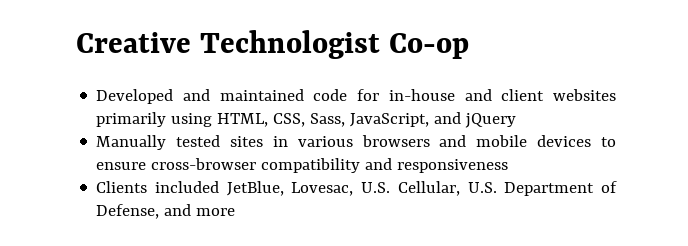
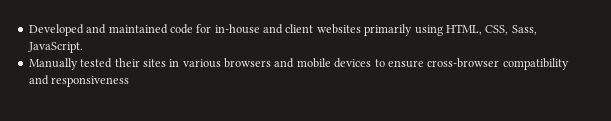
- Creative Technologist Co-op
- Developed and maintained code for in-house and client websites primarily using HTML, CSS, Sass, JavaScript, and jQuery
+ Developed and maintained code for in-house and client websites primarily using HTML, CSS, Sass, JavaScript.
- Manually tested sites in various browsers and mobile devices to ensure cross-browser compatibility and responsiveness
+ Manually tested their sites in various browsers and mobile devices to ensure cross-browser compatibility and responsiveness
- Clients included JetBlue, Lovesac, U.S. Cellular, U.S. Department of Defense, and more

